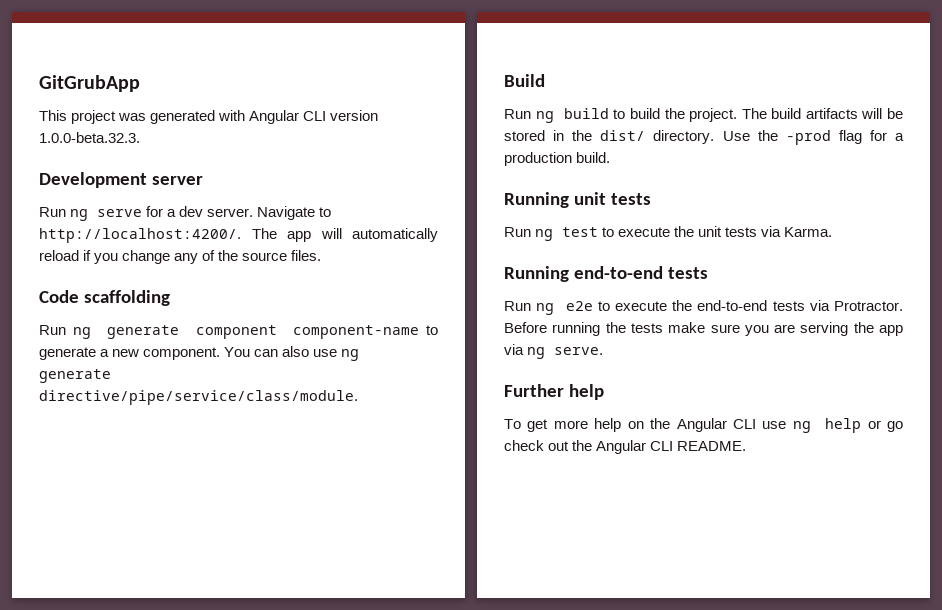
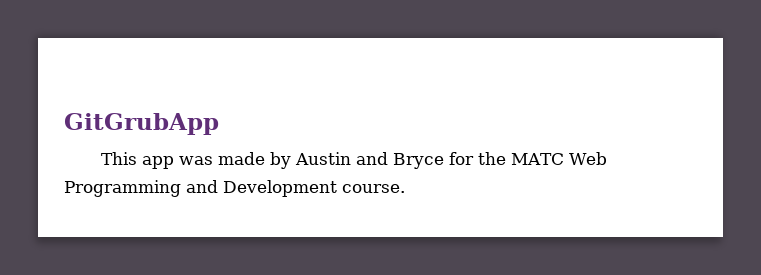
- This project was generated with Angular CLI version 1.0.0-beta.32.3.
- Development server
- Run ng serve for a dev server. Navigate to http://localhost:4200/. The app will automatically reload if you change any of the source files.
- Code scaffolding
- Run ng generate component component-name to generate a new component. You can also use ng generate directive/pipe/service/class/module.
- Build
- Run ng build to build the project. The build artifacts will be stored in the dist/ directory. Use the -prod flag for a production build.
- Running unit tests
- Run ng test to execute the unit tests via Karma.
- Running end-to-end tests
- Run ng e2e to execute the end-to-end tests via Protractor. Before running the tests make sure you are serving the app via ng serve.
- Further help
- To get more help on the Angular CLI use ng help or go check out the Angular CLI README.
+ This app was made by Austin and Bryce for the MATC Web Programming and Development course.

